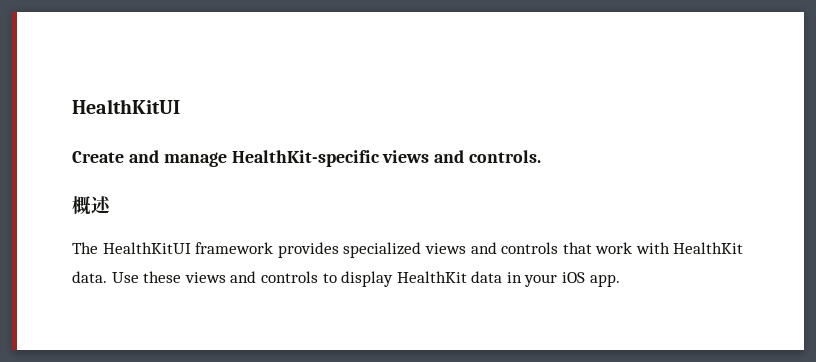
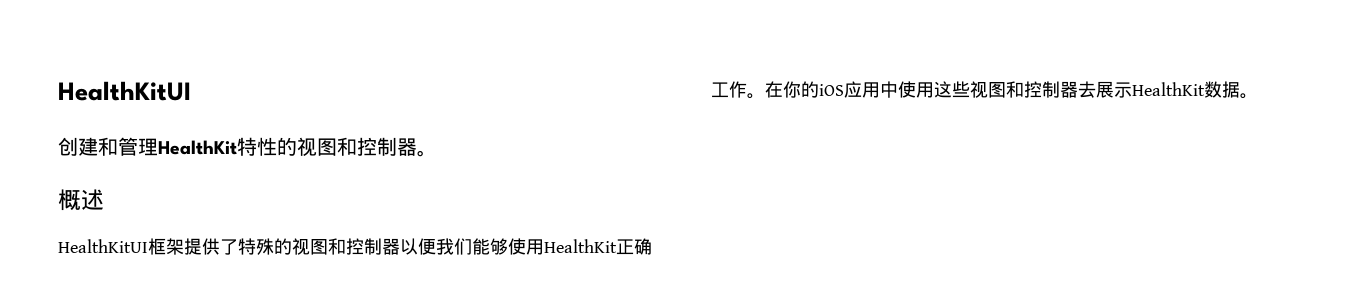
- Create and manage HealthKit-specific views and controls.
+ 创建和管理HealthKit特性的视图和控制器。
  概述
- The HealthKitUI framework provides specialized views and controls that work with HealthKit data. Use these views and controls to display HealthKit data in your iOS app.
+ HealthKitUI框架提供了特殊的视图和控制器以便我们能够使用HealthKit正确工作。在你的iOS应用中使用这些视图和控制器去展示HealthKit数据。

